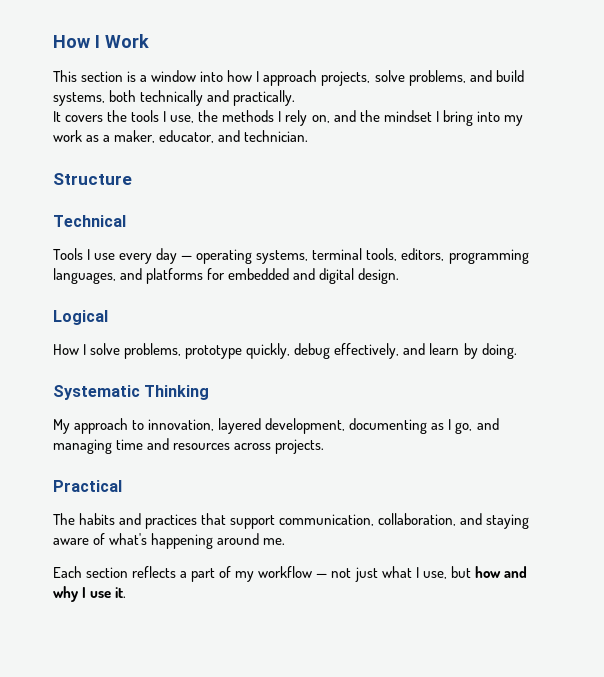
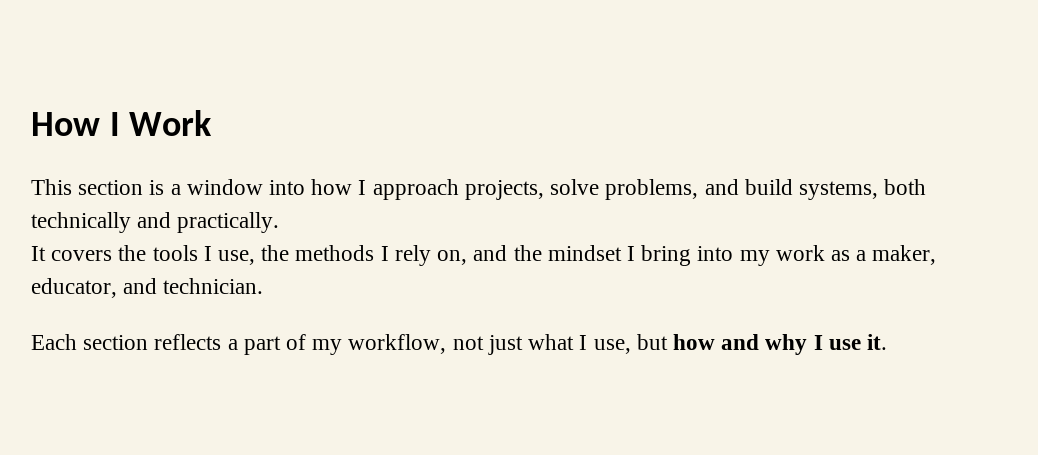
- Structure
- Technical
- Tools I use every day — operating systems, terminal tools, editors, programming languages, and platforms for embedded and digital design.
- Logical
- How I solve problems, prototype quickly, debug effectively, and learn by doing.
- Systematic Thinking
- My approach to innovation, layered development, documenting as I go, and managing time and resources across projects.
- Practical
- The habits and practices that support communication, collaboration, and staying aware of what's happening around me.
- Each section reflects a part of my workflow — not just what I use, but how and why I use it.
+ Each section reflects a part of my workflow, not just what I use, but how and why I use it.

